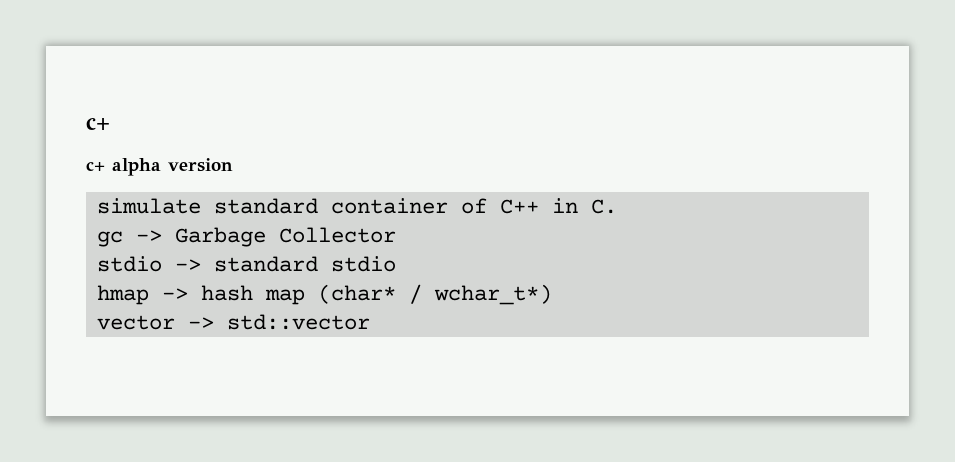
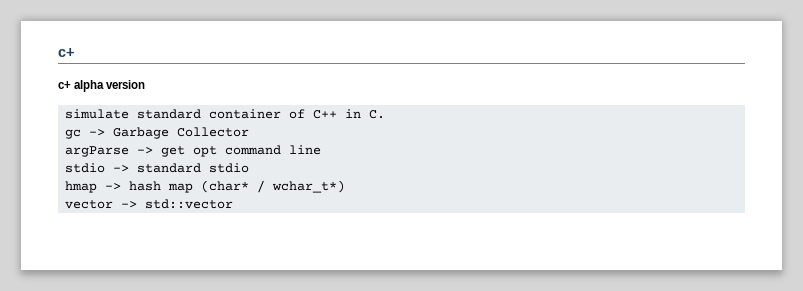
+ argParse -> get opt command line

